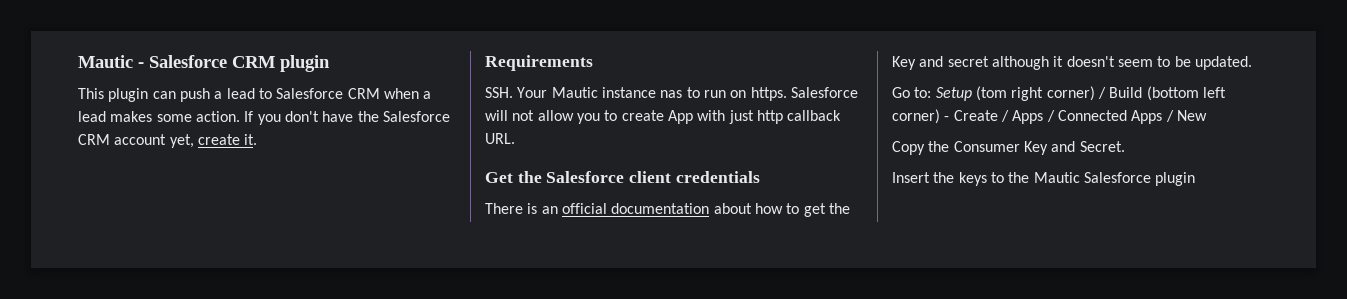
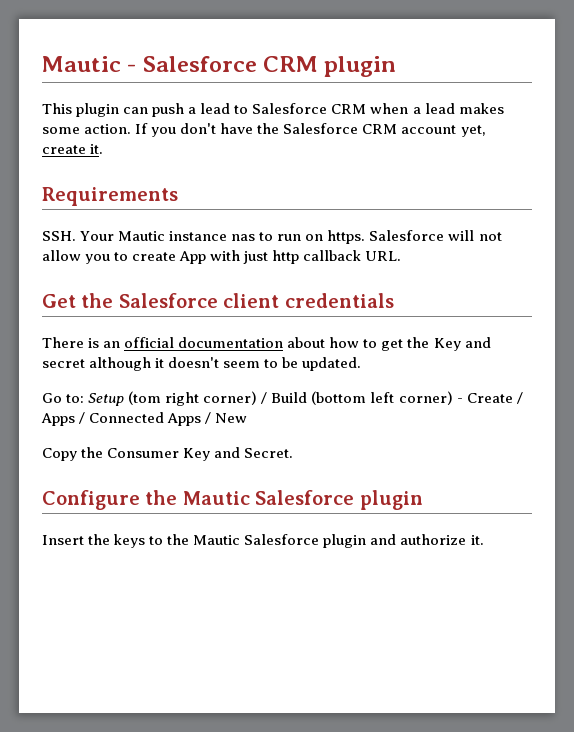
+ Configure the Mautic Salesforce plugin
- Insert the keys to the Mautic Salesforce plugin
+ Insert the keys to the Mautic Salesforce plugin and authorize it.

